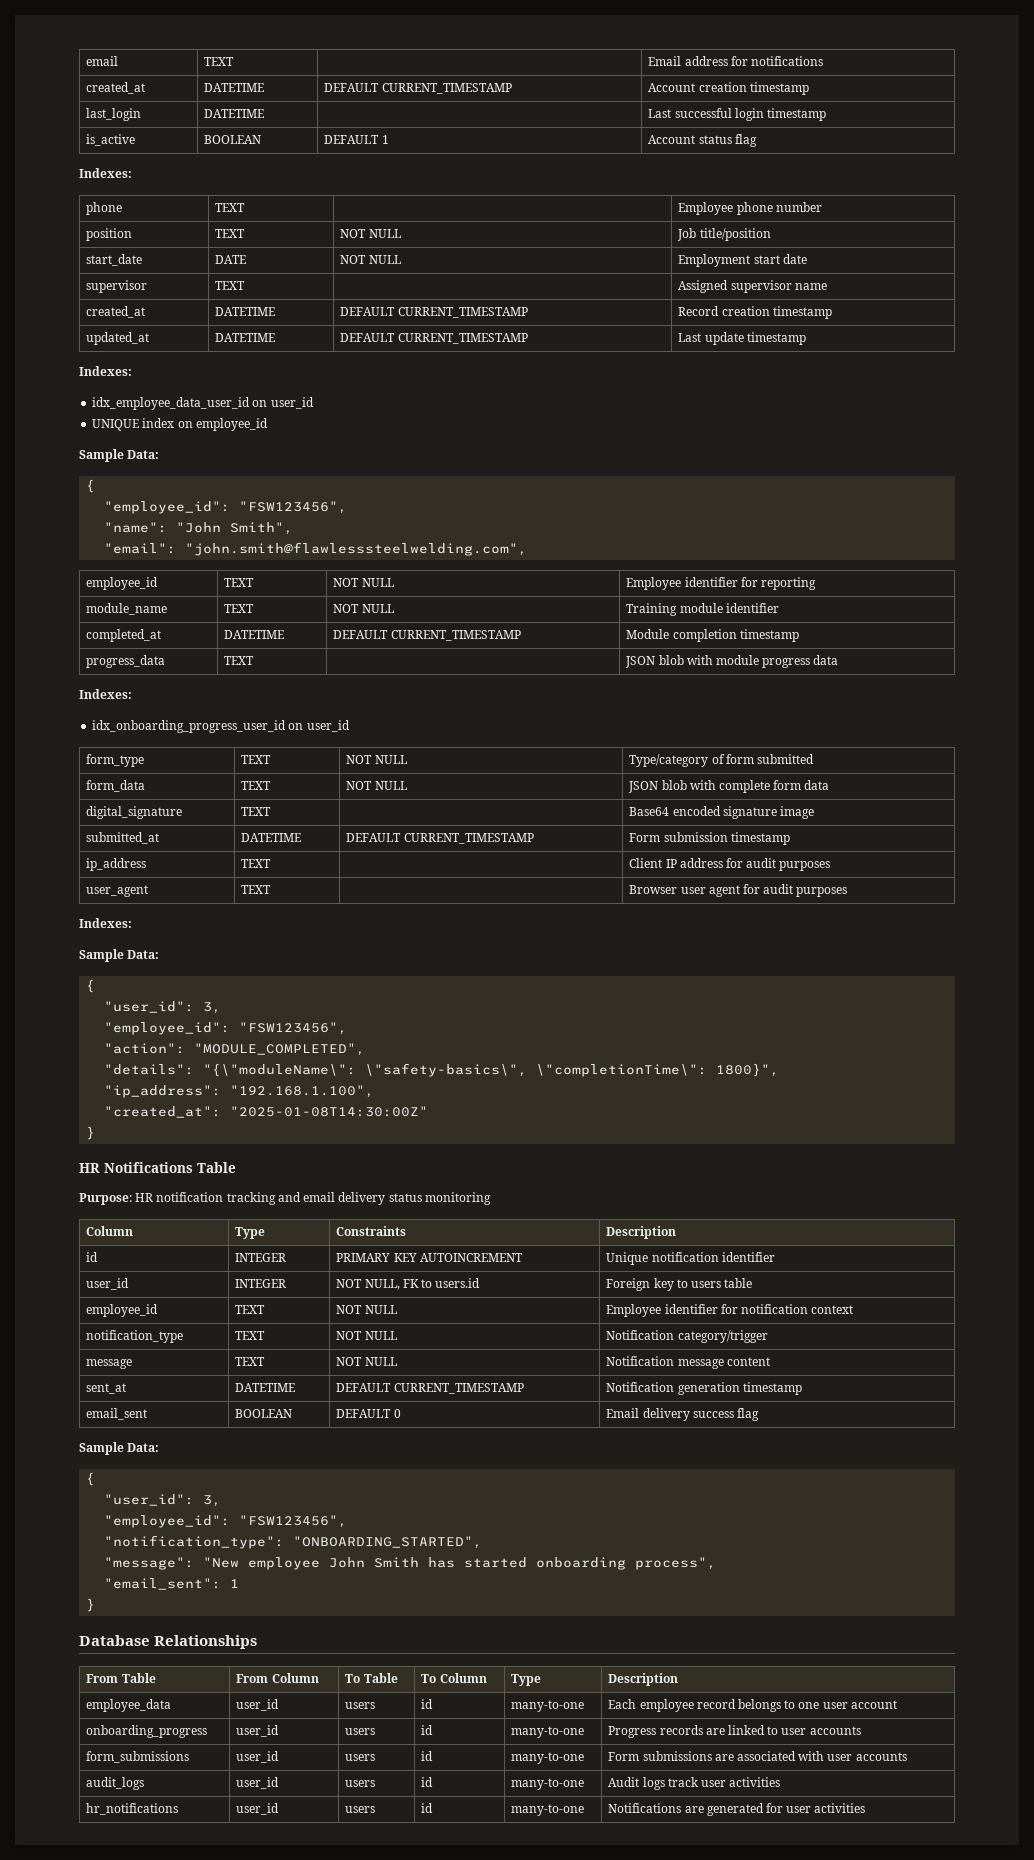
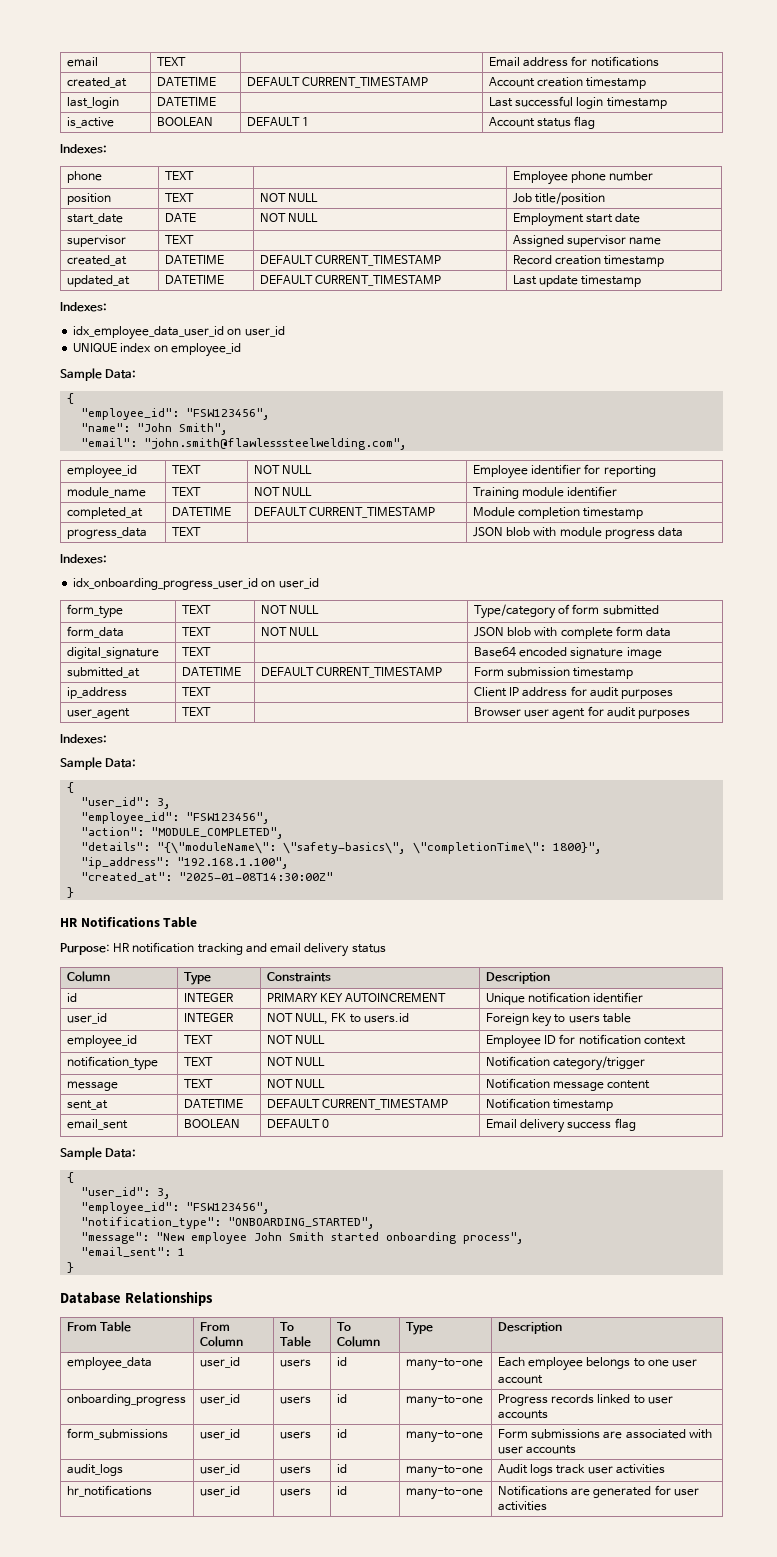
- Purpose: HR notification tracking and email delivery status monitoring
+ Purpose: HR notification tracking and email delivery status
- employee_id | TEXT | NOT NULL | Employee identifier for notification context
+ employee_id | TEXT | NOT NULL | Employee ID for notification context
- sent_at | DATETIME | DEFAULT CURRENT_TIMESTAMP | Notification generation timestamp
+ sent_at | DATETIME | DEFAULT CURRENT_TIMESTAMP | Notification timestamp
- "message": "New employee John Smith has started onboarding process",
+ "message": "New employee John Smith started onboarding process",
- employee_data | user_id | users | id | many-to-one | Each employee record belongs to one user account
+ employee_data | user_id | users | id | many-to-one | Each employee belongs to one user account
- onboarding_progress | user_id | users | id | many-to-one | Progress records are linked to user accounts
+ onboarding_progress | user_id | users | id | many-to-one | Progress records linked to user accounts

